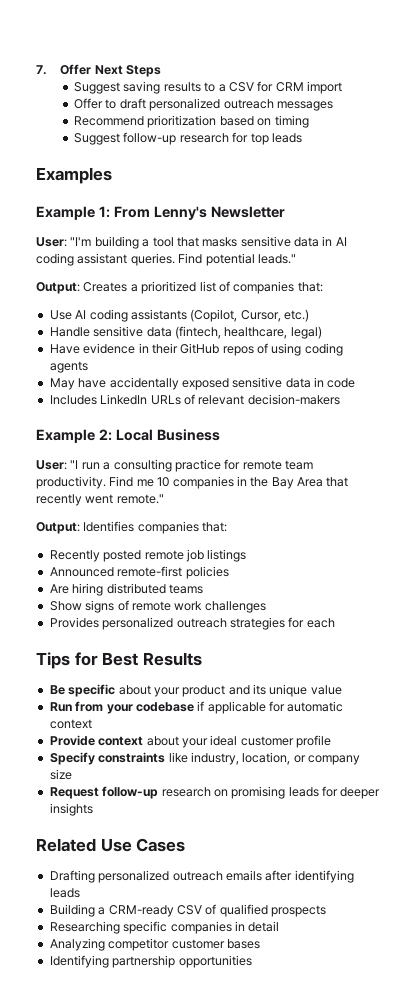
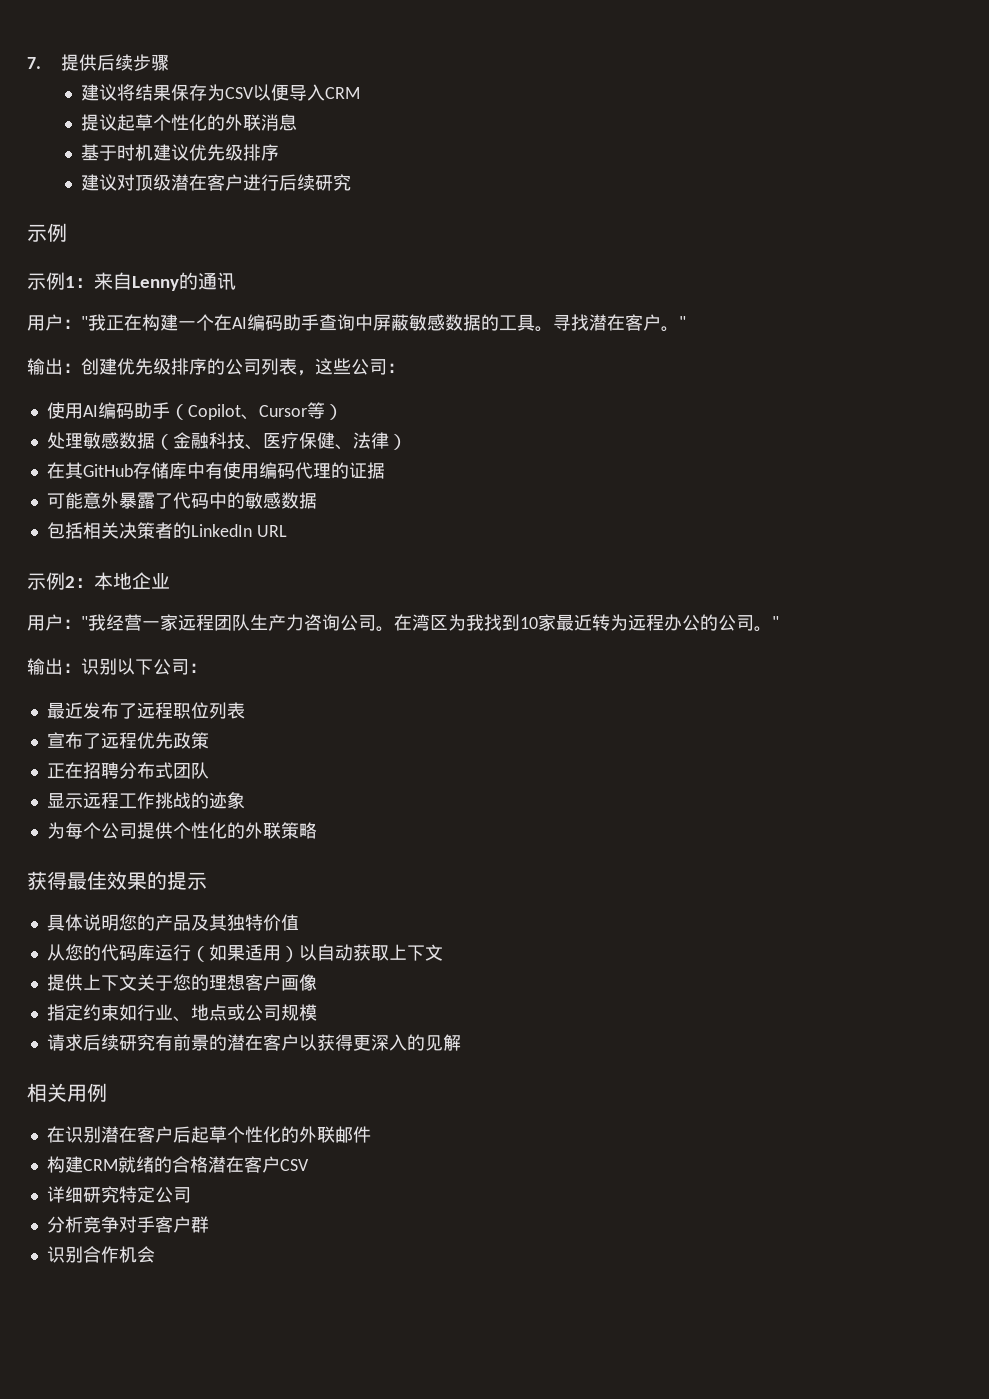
- 7. Offer Next Steps
- Suggest saving results to a CSV for CRM import
- Offer to draft personalized outreach messages
- Recommend prioritization based on timing
- Suggest follow-up research for top leads
- Examples
- Example 1: From Lenny's Newsletter
- User: "I'm building a tool that masks sensitive data in AI coding assistant queries. Find potential leads."
- Output: Creates a prioritized list of companies that:
- Use AI coding assistants (Copilot, Cursor, etc.)
- Handle sensitive data (fintech, healthcare, legal)
- Have evidence in their GitHub repos of using coding agents
- May have accidentally exposed sensitive data in code
- Includes LinkedIn URLs of relevant decision-makers
- Example 2: Local Business
- User: "I run a consulting practice for remote team productivity. Find me 10 companies in the Bay Area that recently went remote."
- Output: Identifies companies that:
- Recently posted remote job listings
- Announced remote-first policies
- Are hiring distributed teams
- Show signs of remote work challenges
- Provides personalized outreach strategies for each
- Tips for Best Results
- Be specific about your product and its unique value
- Run from your codebase if applicable for automatic context
- Provide context about your ideal customer profile
- Specify constraints like industry, location, or company size
- Request follow-up research on promising leads for deeper insights
- Related Use Cases
- Drafting personalized outreach emails after identifying leads
- Building a CRM-ready CSV of qualified prospects
- Researching specific companies in detail
- Analyzing competitor customer bases
- Identifying partnership opportunities
+ 7.提供后续步骤
+ 建议将结果保存为CSV以便导入CRM
+ 提议起草个性化的外联消息
+ 基于时机建议优先级排序
+ 建议对顶级潜在客户进行后续研究
+ 示例
+ 示例1：来自Lenny的通讯
+ 用户："我正在构建一个在AI编码助手查询中屏蔽敏感数据的工具。寻找潜在客户。"
+ 输出：创建优先级排序的公司列表，这些公司：
+ 使用AI编码助手（Copilot、Cursor等）
+ 处理敏感数据（金融科技、医疗保健、法律）
+ 在其GitHub存储库中有使用编码代理的证据
+ 可能意外暴露了代码中的敏感数据
+ 包括相关决策者的LinkedIn URL
+ 示例2：本地企业
+ 用户："我经营一家远程团队生产力咨询公司。在湾区为我找到10家最近转为远程办公的公司。"
+ 输出：识别以下公司：
+ 最近发布了远程职位列表
+ 宣布了远程优先政策
+ 正在招聘分布式团队
+ 显示远程工作挑战的迹象
+ 为每个公司提供个性化的外联策略
+ 获得最佳效果的提示
+ 具体说明您的产品及其独特价值
+ 从您的代码库运行（如果适用）以自动获取上下文
+ 提供上下文关于您的理想客户画像
+ 指定约束如行业、地点或公司规模
+ 请求后续研究有前景的潜在客户以获得更深入的见解
+ 相关用例
+ 在识别潜在客户后起草个性化的外联邮件
+ 构建CRM就绪的合格潜在客户CSV
+ 详细研究特定公司
+ 分析竞争对手客户群
+ 识别合作机会

